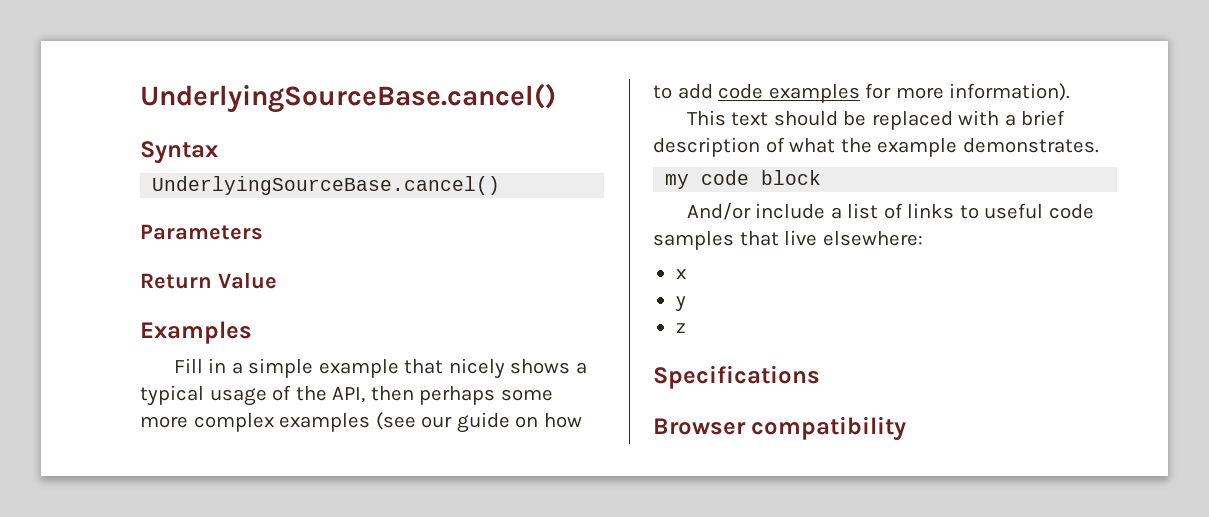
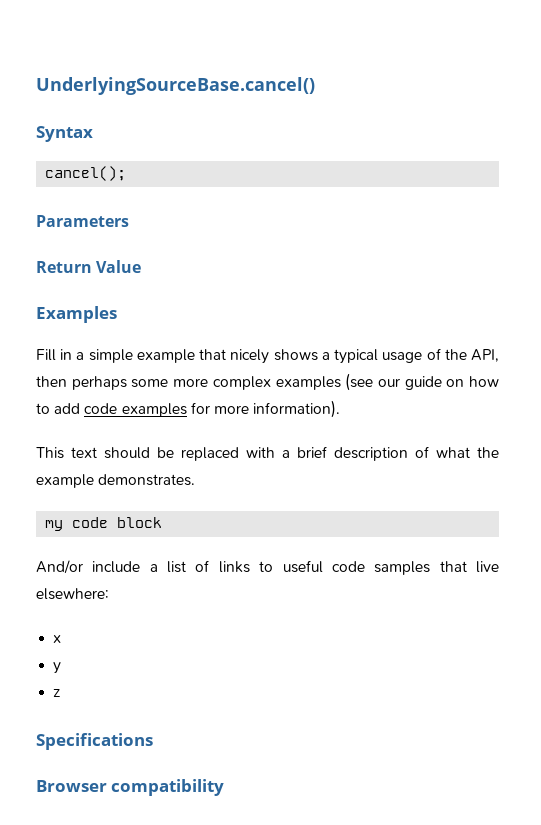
  Syntax
- UnderlyingSourceBase.cancel()
+ cancel();

